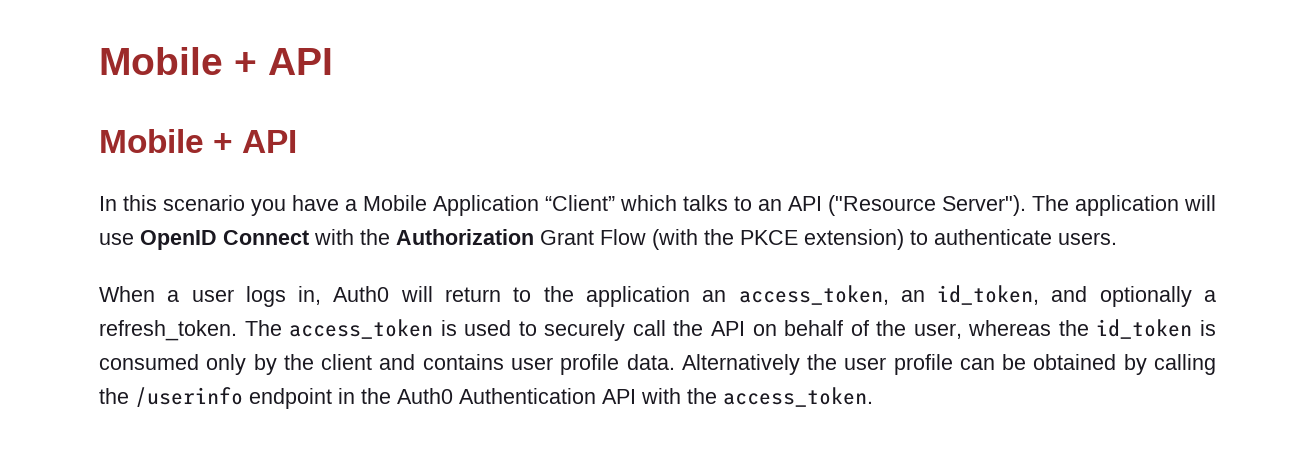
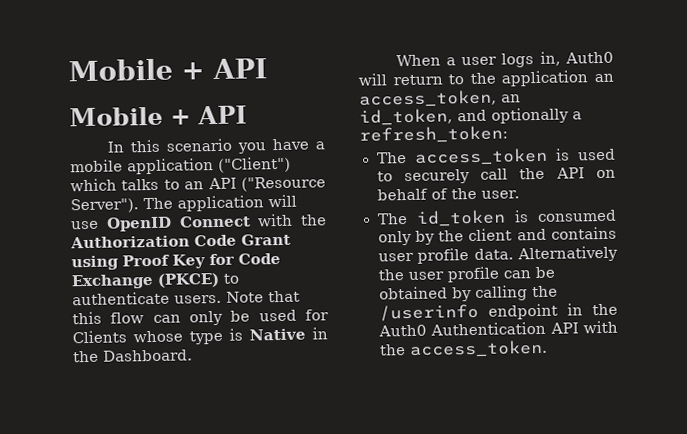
- In this scenario you have a Mobile Application “Client” which talks to an API ("Resource Server").
+ In this scenario you have a mobile application ("Client") which talks to an API ("Resource Server").
- The application will use OpenID Connect with the Authorization Grant Flow (with the PKCE extension) to authenticate users.
+ The application will use OpenID Connect with the Authorization Code Grant using Proof Key for Code Exchange (PKCE) to authenticate users. Note that this flow can only be used for Clients whose type is Native in the Dashboard.
- When a user logs in, Auth0 will return to the application an access_token, an id_token, and optionally a refresh_token. The access_token is used to securely call the API on behalf of the user, whereas the id_token is consumed only by the client and contains user profile data.
+ When a user logs in, Auth0 will return to the application an access_token, an id_token, and optionally a refresh_token:
+ The access_token is used to securely call the API on behalf of the user.
+ The id_token is consumed only by the client and contains user profile data.

